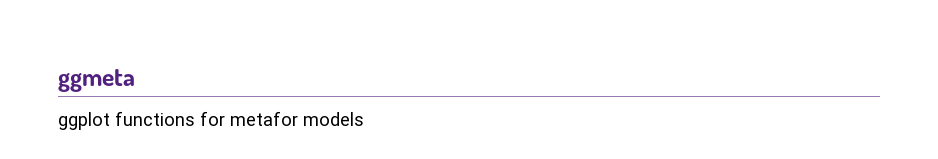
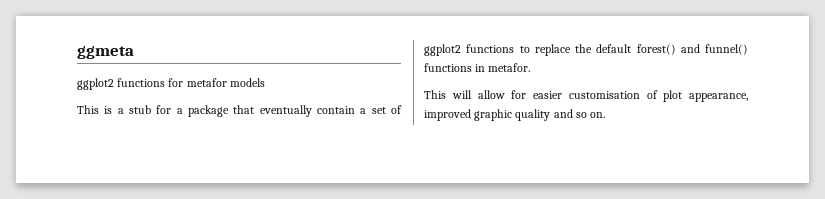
- ggplot functions for metafor models
+ ggplot2 functions for metafor models
+ This is a stub for a package that eventually contain a set of ggplot2 functions to replace the default forest() and funnel() functions in metafor.
+ This will allow for easier customisation of plot appearance, improved graphic quality and so on.

